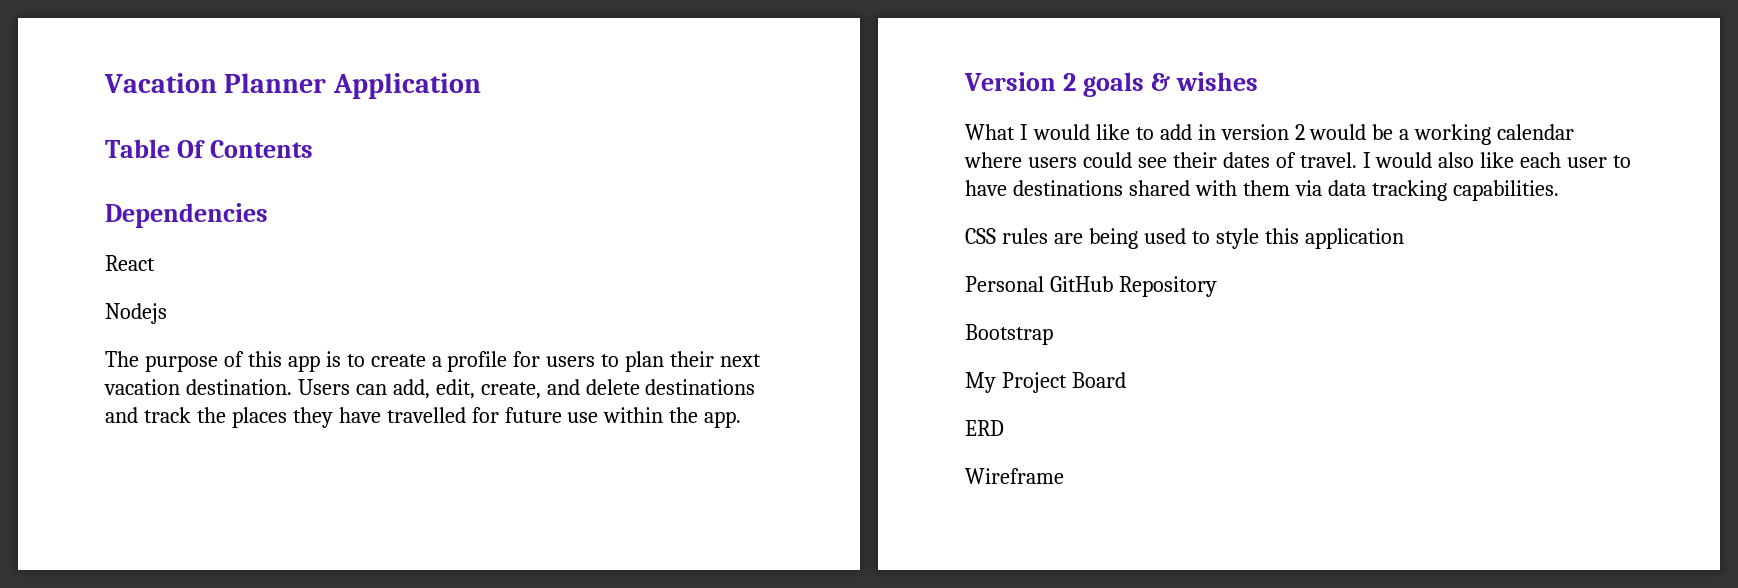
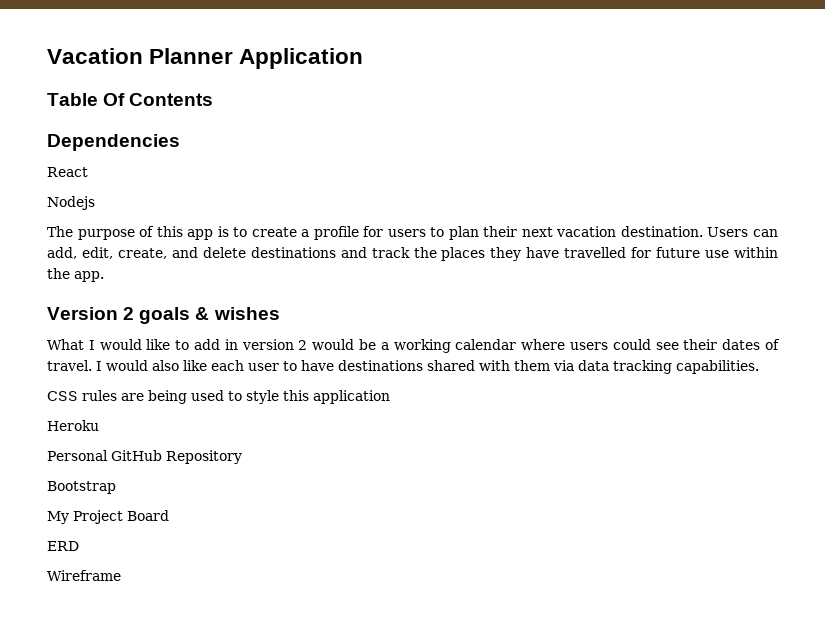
+ Heroku

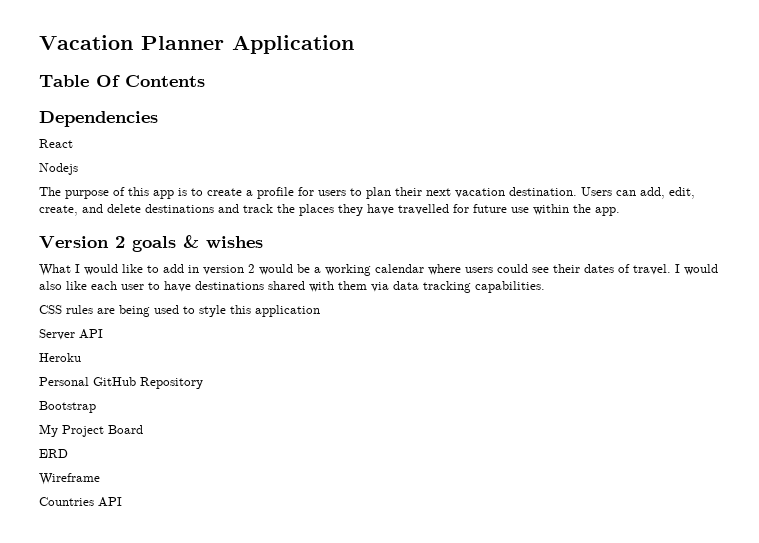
+ Server API
+ Countries API

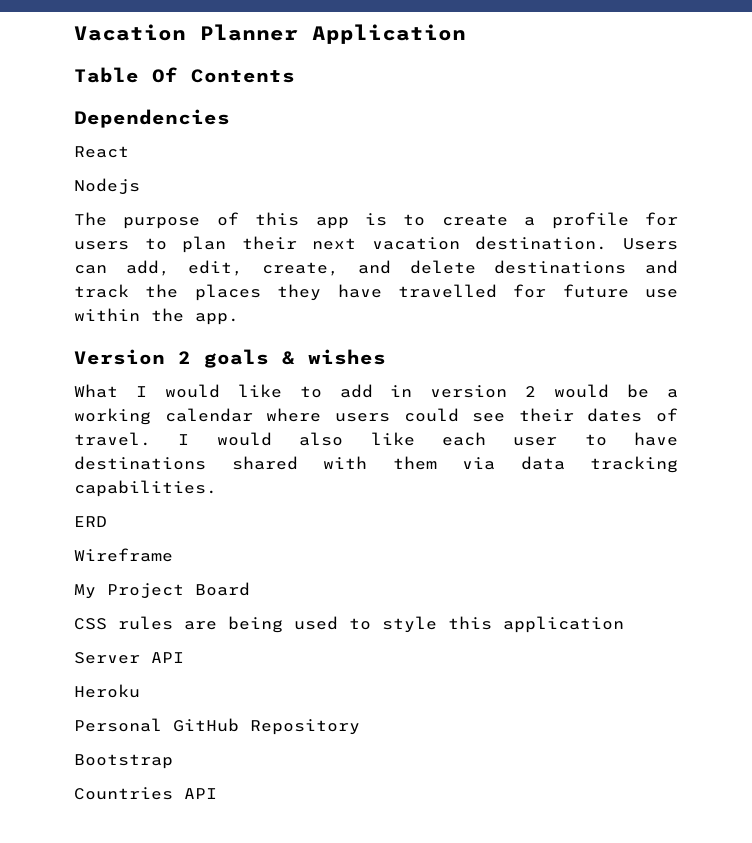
+ ERD
+ Wireframe
+ My Project Board
- My Project Board
- ERD
- Wireframe

